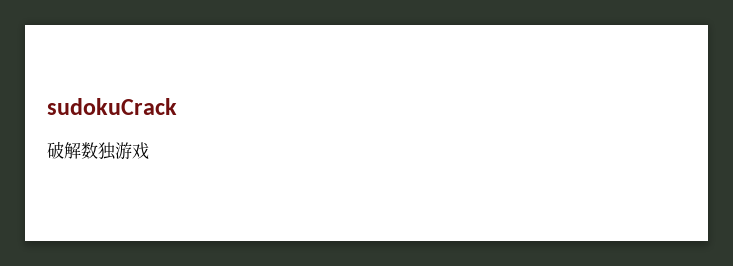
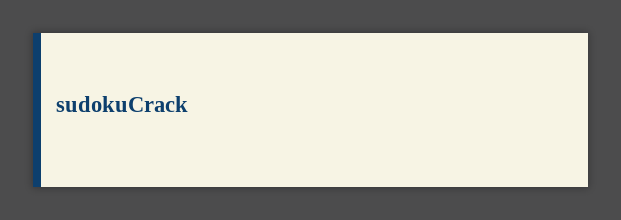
- 破解数独游戏

